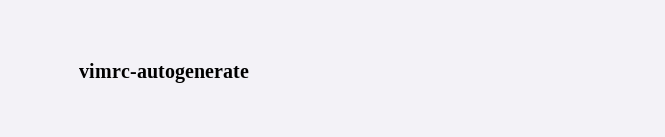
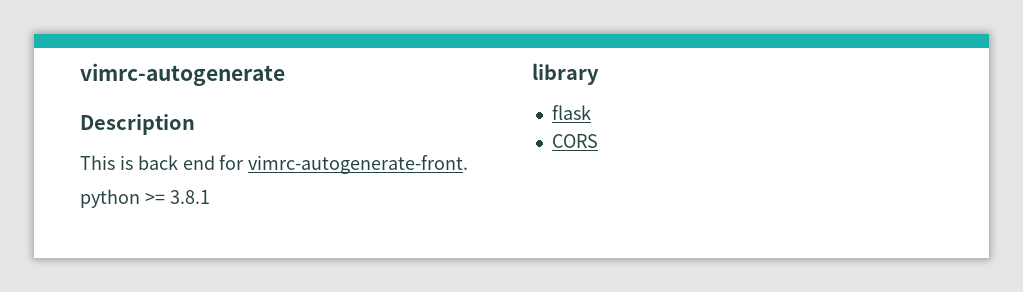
+ Description
+ This is back end for vimrc-autogenerate-front.
+ python >= 3.8.1
+ library
+ flask
+ CORS

